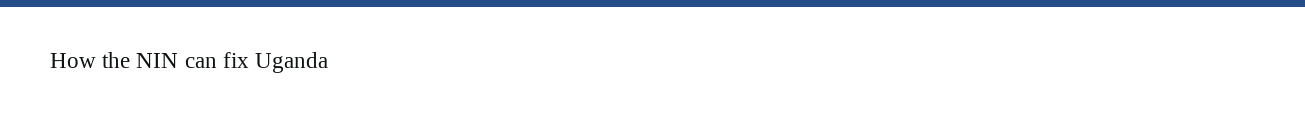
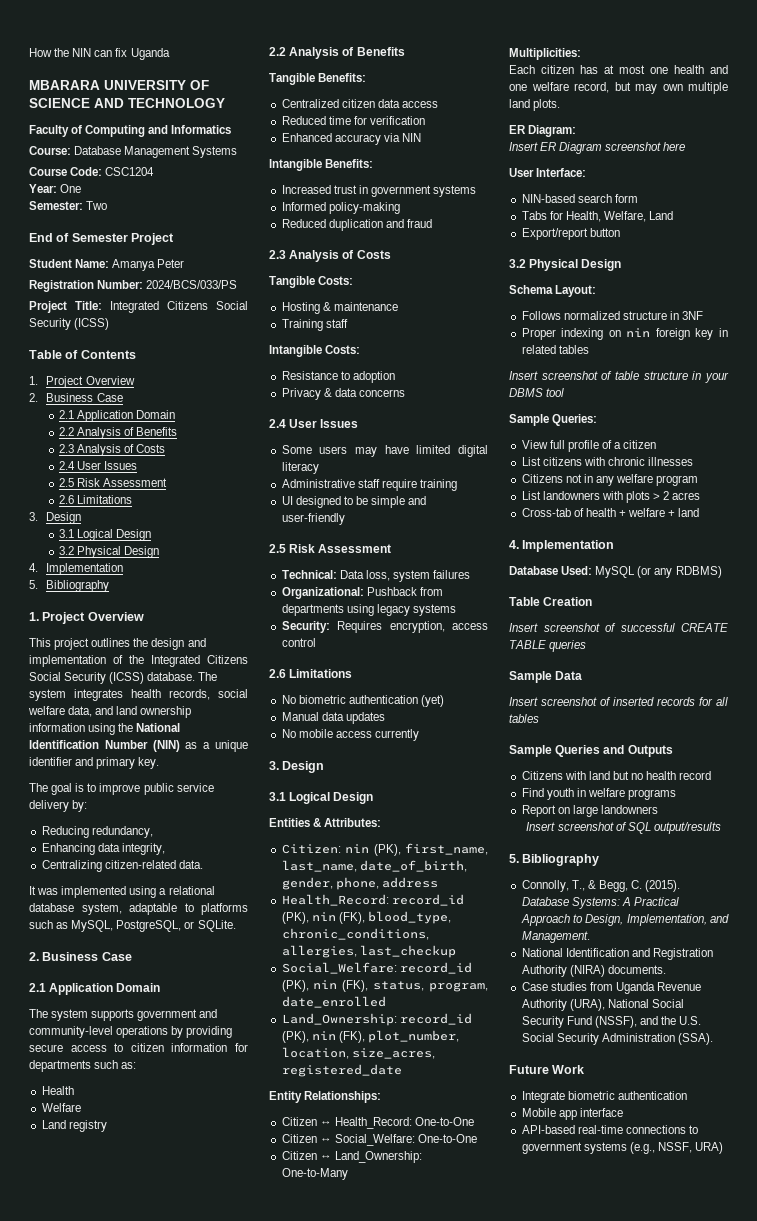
+ MBARARA UNIVERSITY OF SCIENCE AND TECHNOLOGY
+ Faculty of Computing and Informatics
+ Course: Database Management Systems
+ Course Code: CSC1204
+ Year: One
+ Semester: Two
+ End of Semester Project
+ Student Name: Amanya Peter
+ Registration Number: 2024/BCS/033/PS
+ Project Title: Integrated Citizens Social Security (ICSS)
+ Table of Contents
+ 1. Project Overview
+ 2. Business Case
+ 2.1 Application Domain
+ 2.2 Analysis of Benefits
+ 2.3 Analysis of Costs
+ 2.4 User Issues
+ 2.5 Risk Assessment
+ 2.6 Limitations
+ 3. Design
+ 3.1 Logical Design
+ 3.2 Physical Design
+ 4. Implementation
+ 5. Bibliography
+ 1. Project Overview
+ This project outlines the design and implementation of the Integrated Citizens Social Security (ICSS) database. The system integrates health records, social welfare data, and land ownership information using the National Identification Number (NIN) as a unique identifier and primary key.
+ The goal is to improve public service delivery by:
+ Reducing redundancy,
+ Enhancing data integrity,
+ Centralizing citizen-related data.
+ It was implemented using a relational database system, adaptable to platforms such as MySQL, PostgreSQL, or SQLite.
+ 2. Business Case
+ 2.1 Application Domain
+ The system supports government and community-level operations by providing secure access to citizen information for departments such as:
+ Health
+ Welfare
+ Land registry
+ 2.2 Analysis of Benefits
+ Tangible Benefits:
+ Centralized citizen data access
+ Reduced time for verification
+ Enhanced accuracy via NIN
+ Intangible Benefits:
+ Increased trust in government systems
+ Informed policy-making
+ Reduced duplication and fraud
+ 2.3 Analysis of Costs
+ Tangible Costs:
+ Hosting & maintenance
+ Training staff
+ Intangible Costs:
+ Resistance to adoption
+ Privacy & data concerns
+ 2.4 User Issues
+ Some users may have limited digital literacy
+ Administrative staff require training
+ UI designed to be simple and user-friendly
+ 2.5 Risk Assessment
+ Technical: Data loss, system failures
+ Organizational: Pushback from departments using legacy systems
+ Security: Requires encryption, access control
+ 2.6 Limitations
+ No biometric authentication (yet)
+ Manual data updates
+ No mobile access currently
+ 3. Design
+ 3.1 Logical Design
+ Entities & Attributes:
+ Citizen: nin (PK), first_name, last_name, date_of_birth, gender, phone, address
+ Health_Record: record_id (PK), nin (FK), blood_type, chronic_conditions, allergies, last_checkup
+ Social_Welfare: record_id (PK), nin (FK), status, program, date_enrolled
+ Land_Ownership: record_id (PK), nin (FK), plot_number, location, size_acres, registered_date
+ Entity Relationships:
+ Citizen ↔ Health_Record: One-to-One
+ Citizen ↔ Social_Welfare: One-to-One
+ Citizen ↔ Land_Ownership: One-to-Many
+ Multiplicities:
+ Each citizen has at most one health and one welfare record, but may own multiple land plots.
+ ER Diagram:
+ Insert ER Diagram screenshot here
+ User Interface:
+ NIN-based search form
+ Tabs for Health, Welfare, Land
+ Export/report button
+ 3.2 Physical Design
+ Schema Layout:
+ Follows normalized structure in 3NF
+ Proper indexing on nin foreign key in related tables
+ Insert screenshot of table structure in your DBMS tool
+ Sample Queries:
+ View full profile of a citizen
+ List citizens with chronic illnesses
+ Citizens not in any welfare program
+ List landowners with plots > 2 acres
+ Cross-tab of health + welfare + land
+ 4. Implementation
+ Database Used: MySQL (or any RDBMS)
+ Table Creation
+ Insert screenshot of successful CREATE TABLE queries
+ Sample Data
+ Insert screenshot of inserted records for all tables
+ Sample Queries and Outputs
+ Citizens with land but no health record
+ Find youth in welfare programs
+ Report on large landowners
+ Insert screenshot of SQL output/results
+ 5. Bibliography
+ Connolly, T., & Begg, C. (2015). Database Systems: A Practical Approach to Design, Implementation, and Management.
+ National Identification and Registration Authority (NIRA) documents.
+ Case studies from Uganda Revenue Authority (URA), National Social Security Fund (NSSF), and the U.S. Social Security Administration (SSA).
+ Future Work
+ Integrate biometric authentication
+ Mobile app interface
+ API-based real-time connections to government systems (e.g., NSSF, URA)

